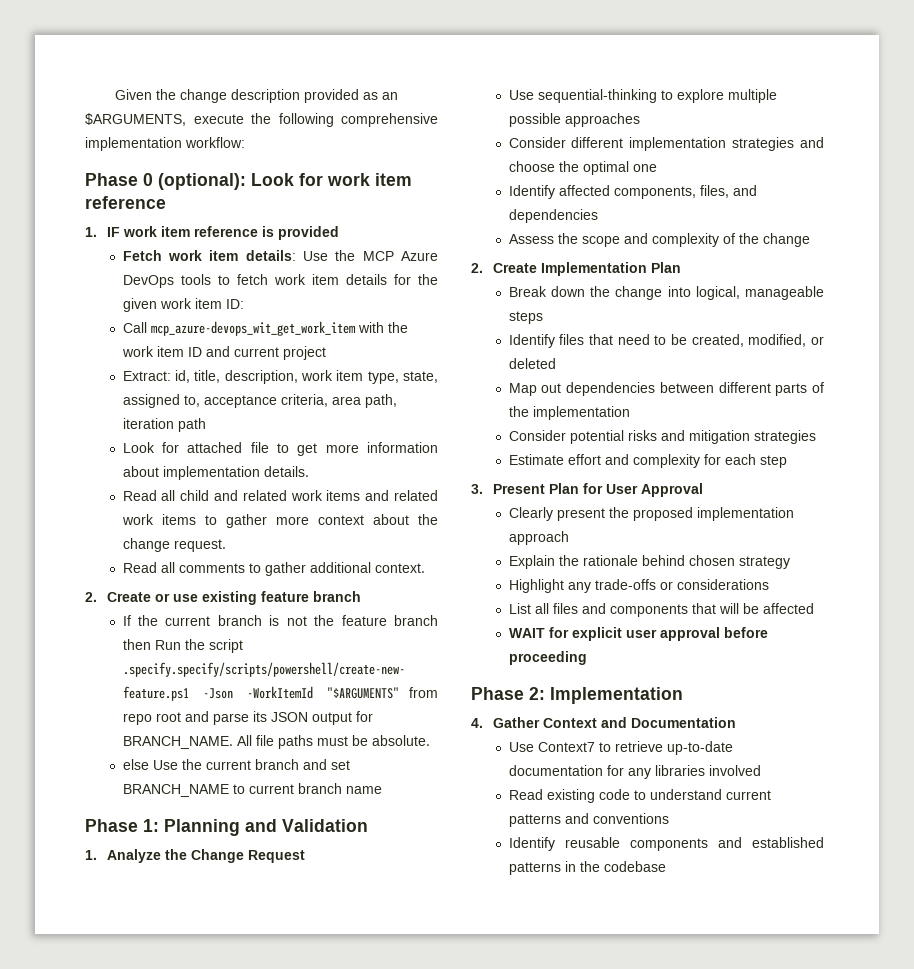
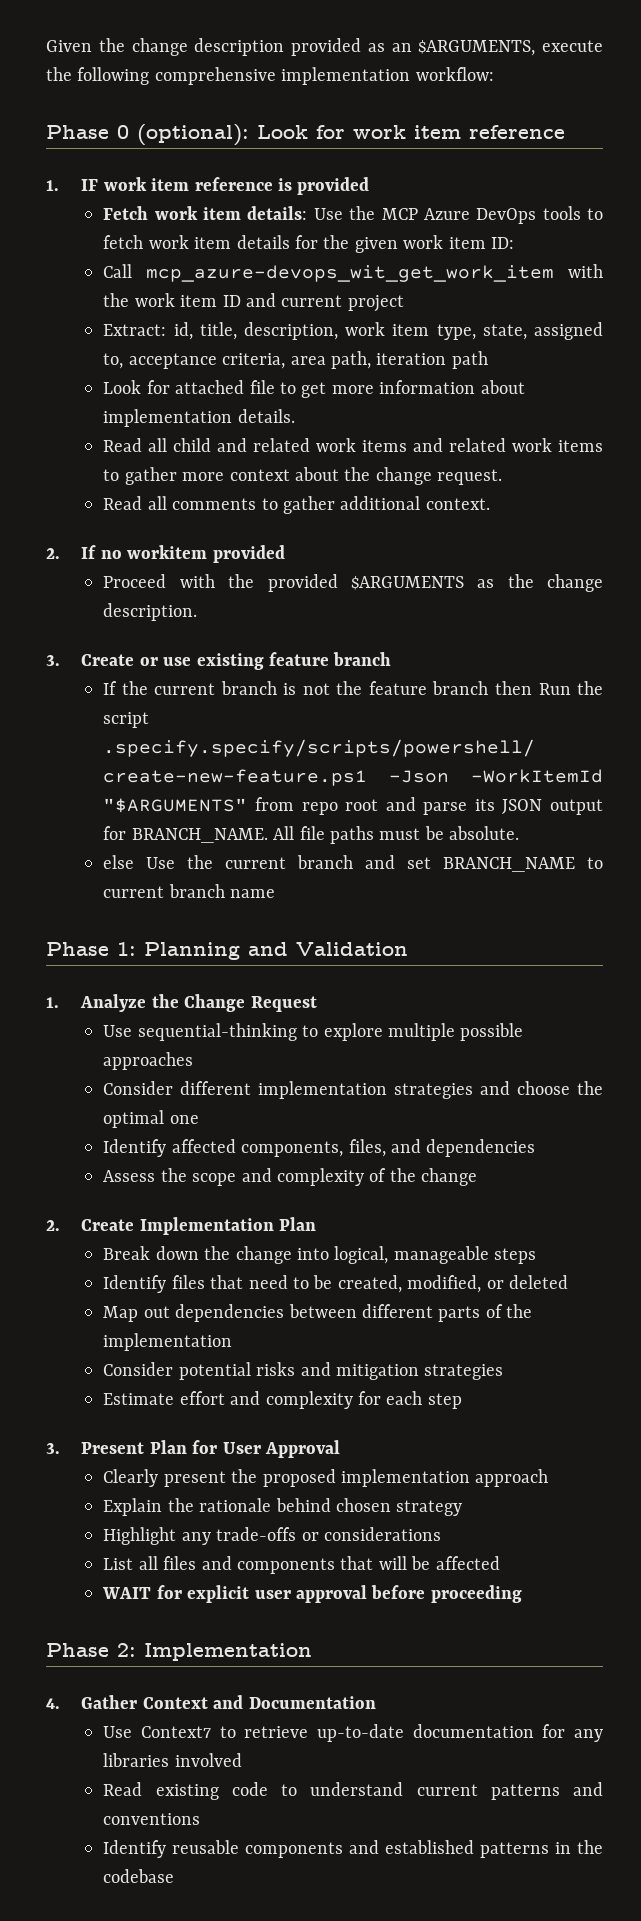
- 2. Create or use existing feature branch
+ 2. If no workitem provided
+ Proceed with the provided $ARGUMENTS as the change description.
+ 3. Create or use existing feature branch

